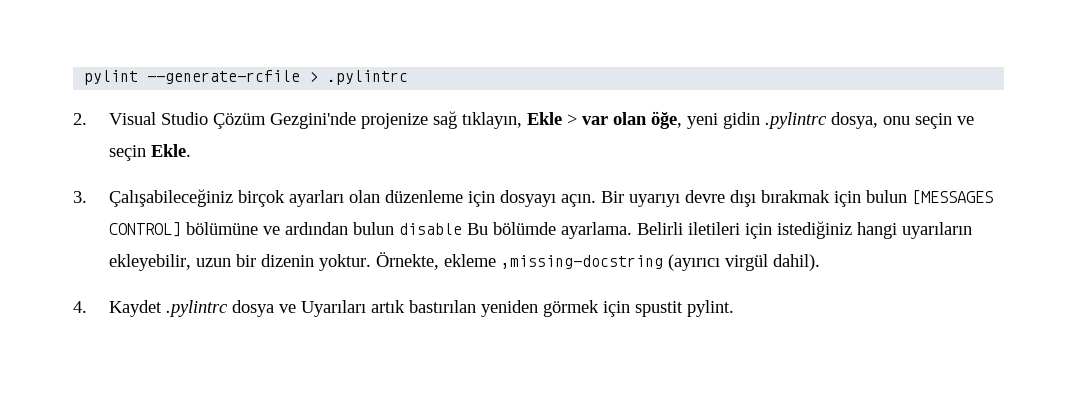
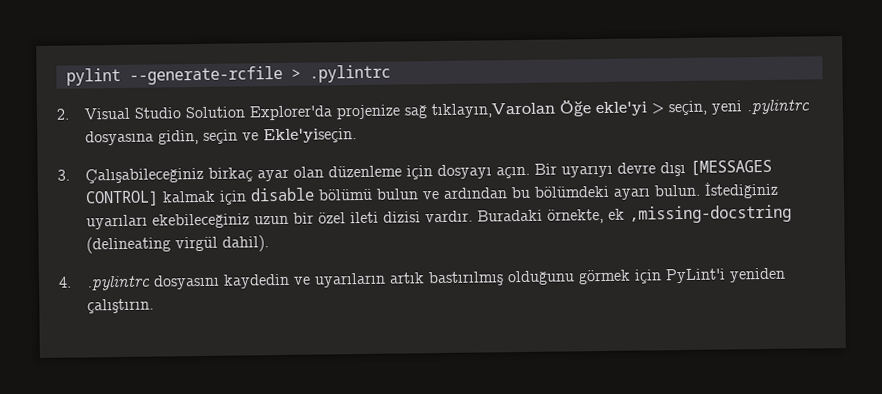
- 2. Visual Studio Çözüm Gezgini'nde projenize sağ tıklayın, Ekle > var olan öğe, yeni gidin .pylintrc dosya, onu seçin ve seçin Ekle.
+ 2. Visual Studio Solution Explorer'da projenize sağ tıklayın,Varolan Öğe ekle'yi > seçin, yeni .pylintrc dosyasına gidin, seçin ve Ekle'yiseçin.
- 3. Çalışabileceğiniz birçok ayarları olan düzenleme için dosyayı açın.
+ 3. Çalışabileceğiniz birkaç ayar olan düzenleme için dosyayı açın.
- Bir uyarıyı devre dışı bırakmak için bulun [MESSAGES CONTROL] bölümüne ve ardından bulun disable Bu bölümde ayarlama. Belirli iletileri için istediğiniz hangi uyarıların ekleyebilir, uzun bir dizenin yoktur. Örnekte, ekleme ,missing-docstring (ayırıcı virgül dahil).
- 4. Kaydet .pylintrc dosya ve Uyarıları artık bastırılan yeniden görmek için spustit pylint.
+ Bir uyarıyı devre dışı [MESSAGES CONTROL] kalmak için disable bölümü bulun ve ardından bu bölümdeki ayarı bulun. İstediğiniz uyarıları ekebileceğiniz uzun bir özel ileti dizisi vardır. Buradaki örnekte, ek ,missing-docstring (delineating virgül dahil).
+ 4. .pylintrc dosyasını kaydedin ve uyarıların artık bastırılmış olduğunu görmek için PyLint'i yeniden çalıştırın.

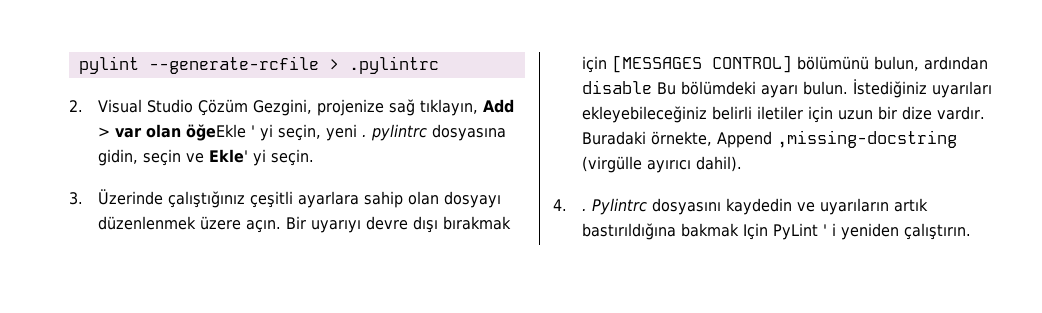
- 2. Visual Studio Solution Explorer'da projenize sağ tıklayın,Varolan Öğe ekle'yi > seçin, yeni .pylintrc dosyasına gidin, seçin ve Ekle'yiseçin.
- 3. Çalışabileceğiniz birkaç ayar olan düzenleme için dosyayı açın.
+ 2. Visual Studio Çözüm Gezgini, projenize sağ tıklayın, Add > var olan öğeEkle ' yi seçin, yeni . pylintrc dosyasına gidin, seçin ve Ekle' yi seçin.
+ 3. Üzerinde çalıştığınız çeşitli ayarlara sahip olan dosyayı düzenlenmek üzere açın.
- Bir uyarıyı devre dışı [MESSAGES CONTROL] kalmak için disable bölümü bulun ve ardından bu bölümdeki ayarı bulun.
+ Bir uyarıyı devre dışı bırakmak için [MESSAGES CONTROL] bölümünü bulun, ardından disable Bu bölümdeki ayarı bulun.
- İstediğiniz uyarıları ekebileceğiniz uzun bir özel ileti dizisi vardır. Buradaki örnekte, ek ,missing-docstring (delineating virgül dahil).
+ İstediğiniz uyarıları ekleyebileceğiniz belirli iletiler için uzun bir dize vardır. Buradaki örnekte, Append ,missing-docstring (virgülle ayırıcı dahil).
- 4. .pylintrc dosyasını kaydedin ve uyarıların artık bastırılmış olduğunu görmek için PyLint'i yeniden çalıştırın.
+ 4. . Pylintrc dosyasını kaydedin ve uyarıların artık bastırıldığına bakmak Için PyLint ' i yeniden çalıştırın.

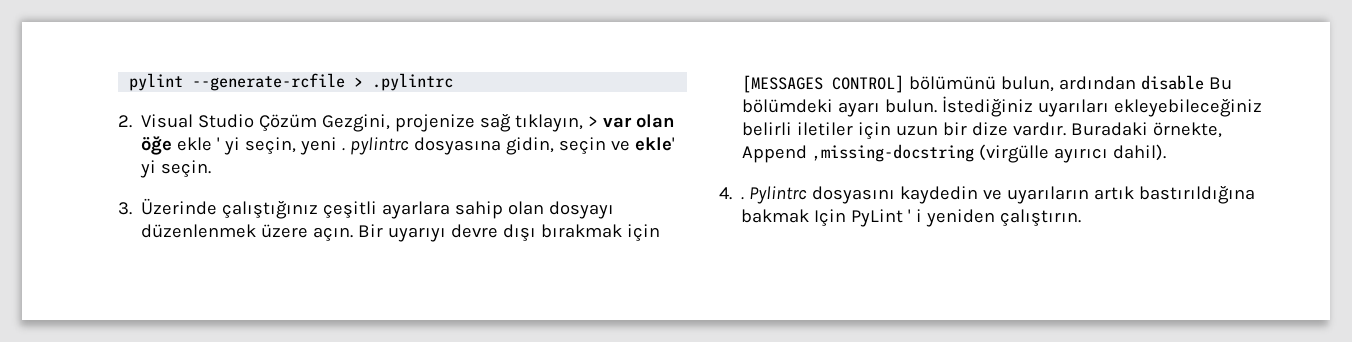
- 2. Visual Studio Çözüm Gezgini, projenize sağ tıklayın, Add > var olan öğeEkle ' yi seçin, yeni . pylintrc dosyasına gidin, seçin ve Ekle' yi seçin.
+ 2. Visual Studio Çözüm Gezgini, projenize sağ tıklayın, > var olan öğe ekle ' yi seçin, yeni . pylintrc dosyasına gidin, seçin ve ekle' yi seçin.

